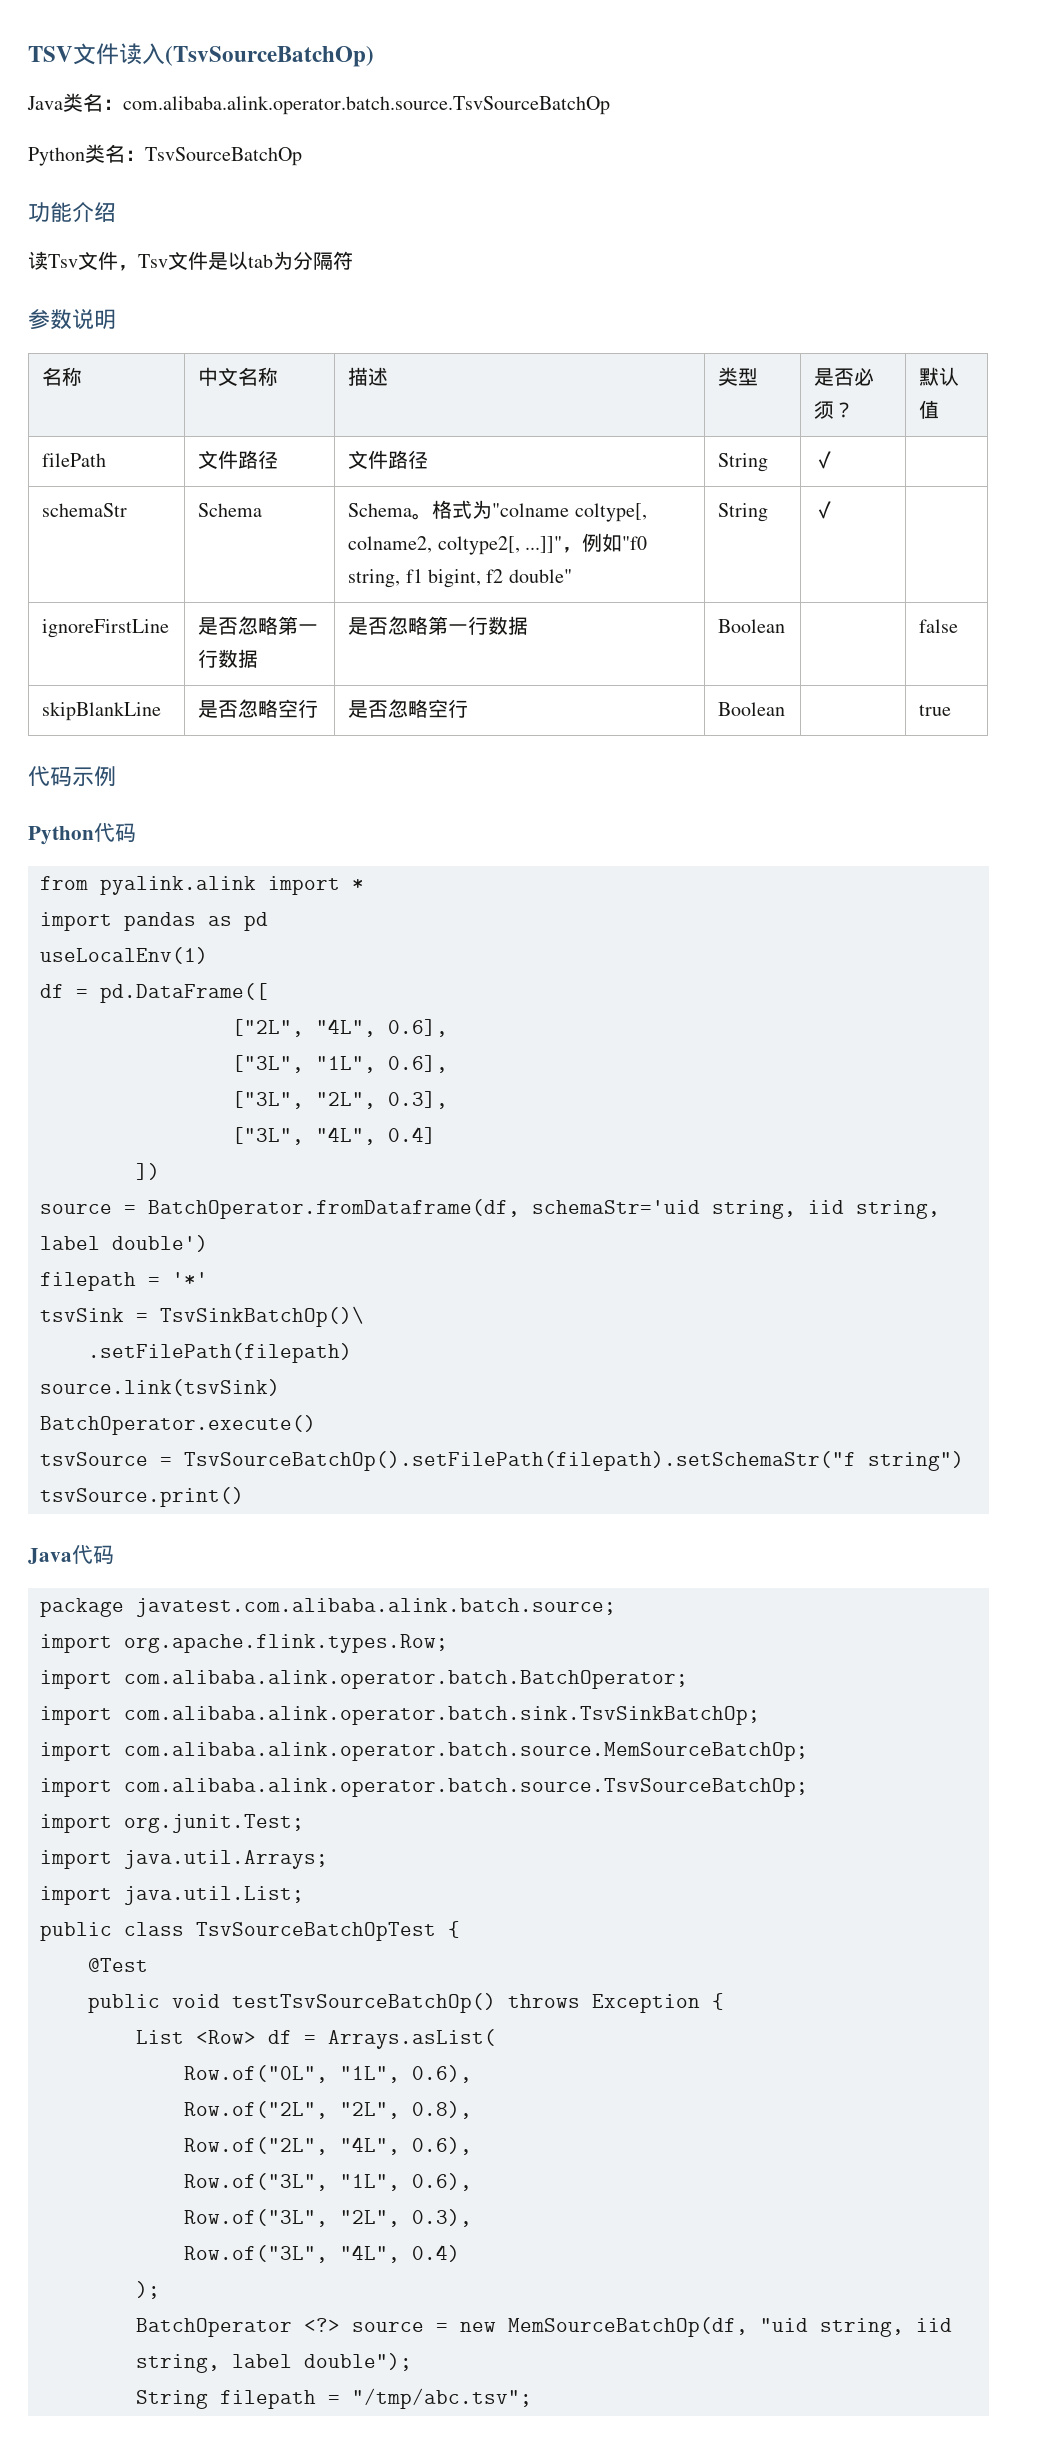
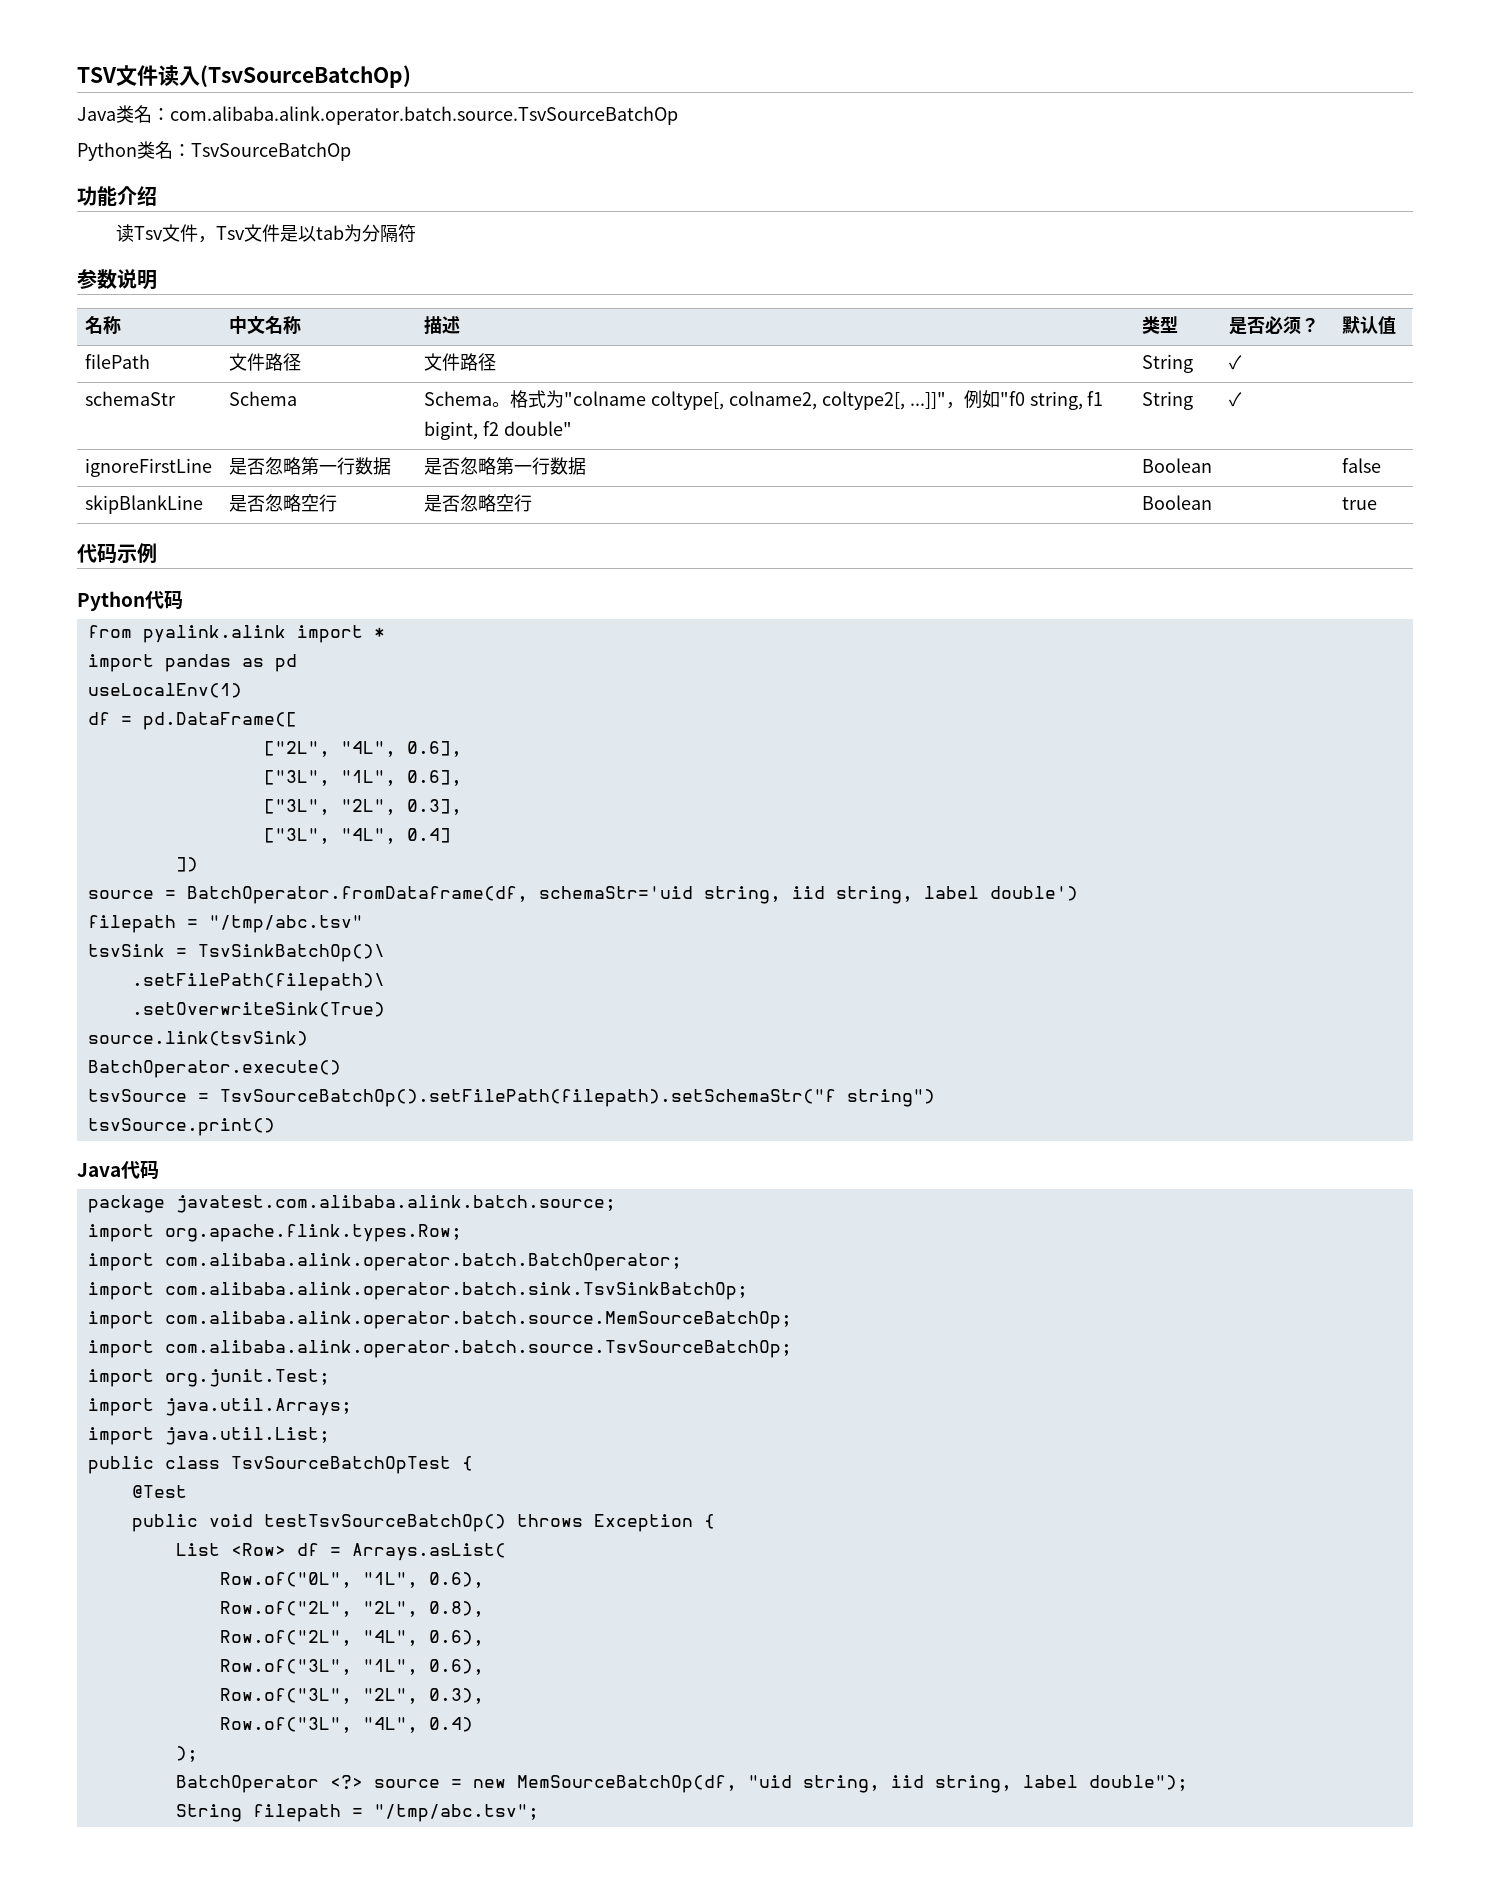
- filepath = '*'
+ filepath = "/tmp/abc.tsv"
- .setFilePath(filepath)
+ .setFilePath(filepath)\
+ .setOverwriteSink(True)

